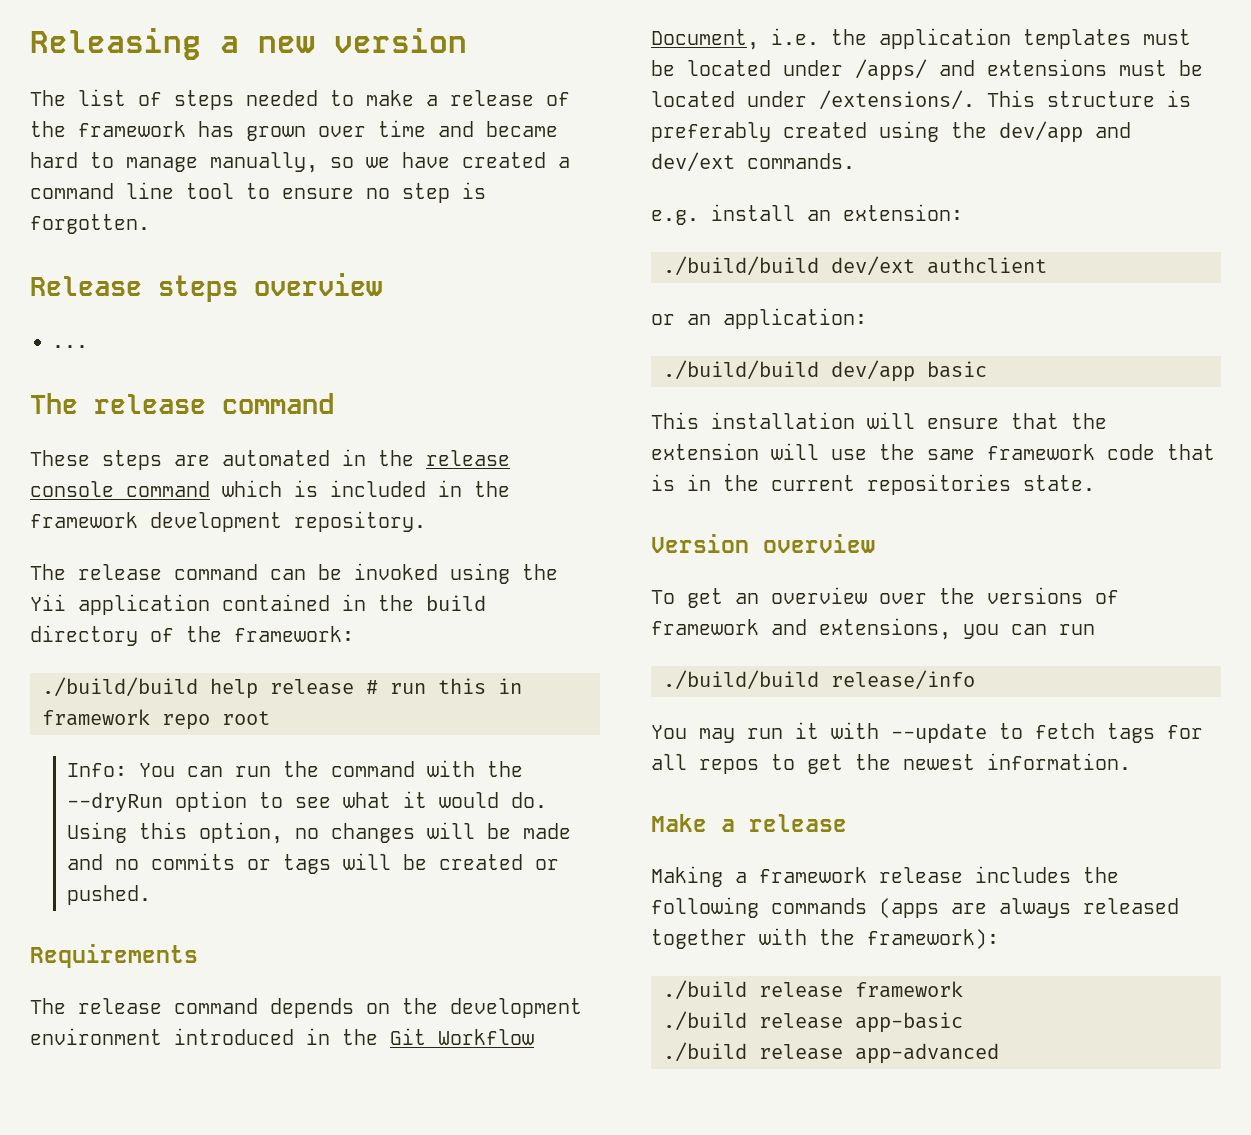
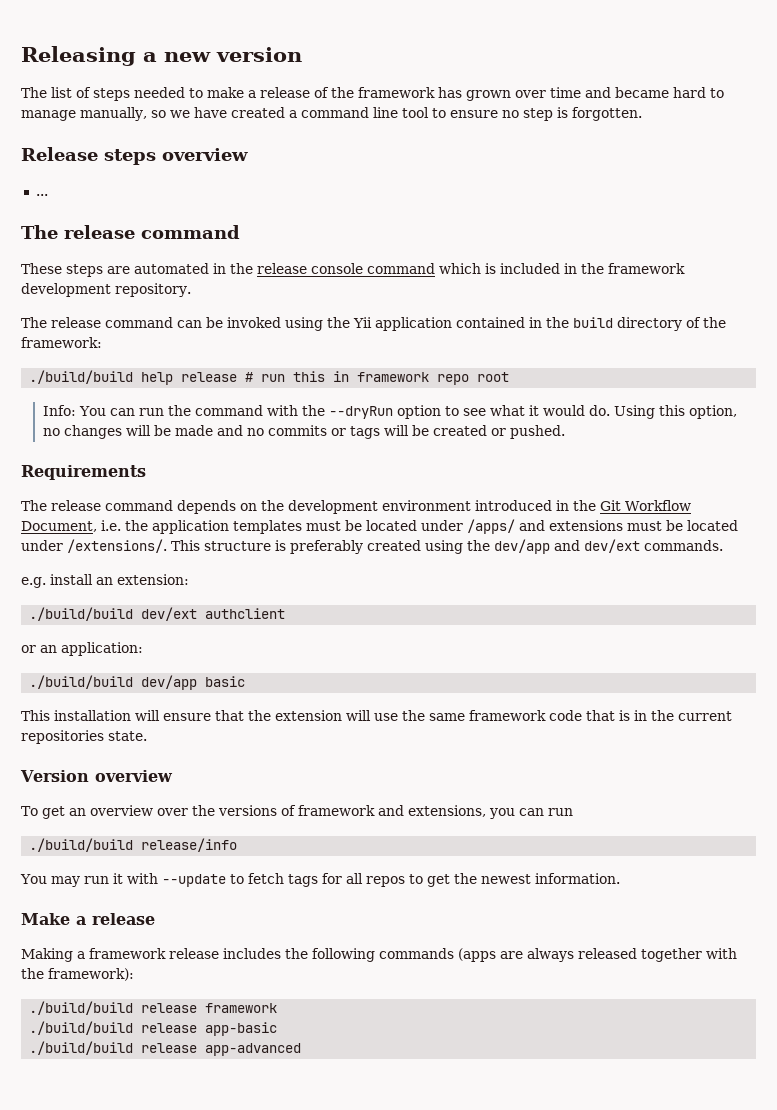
- ./build release framework
+ ./build/build release framework
- ./build release app-basic
+ ./build/build release app-basic
- ./build release app-advanced
+ ./build/build release app-advanced

